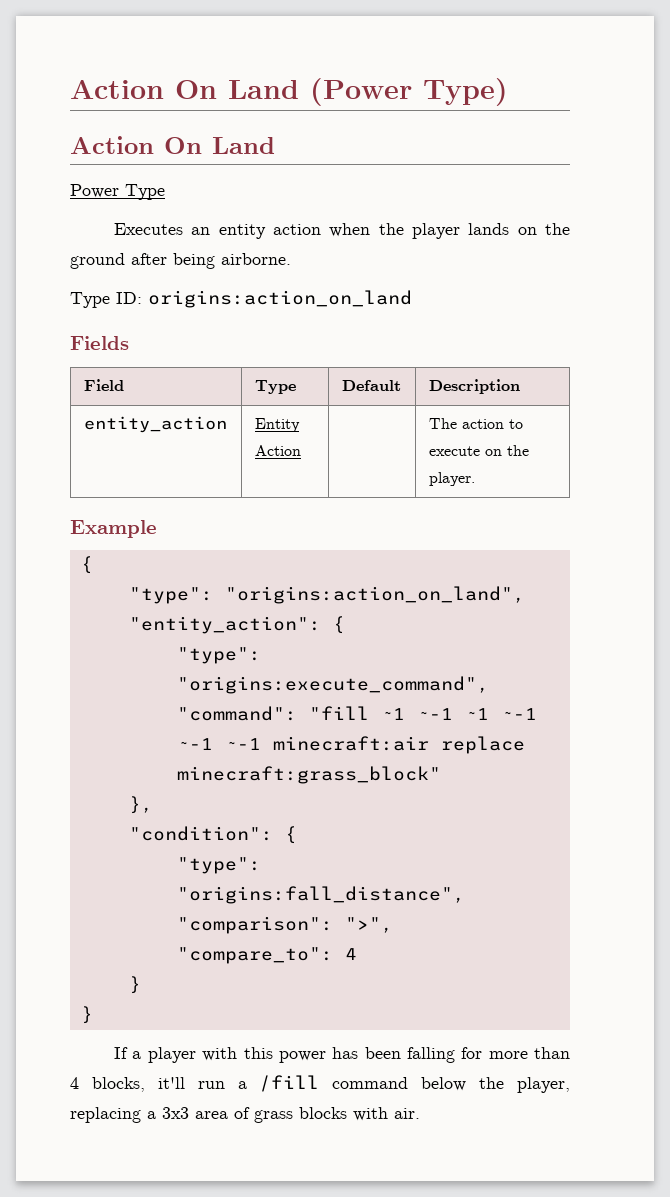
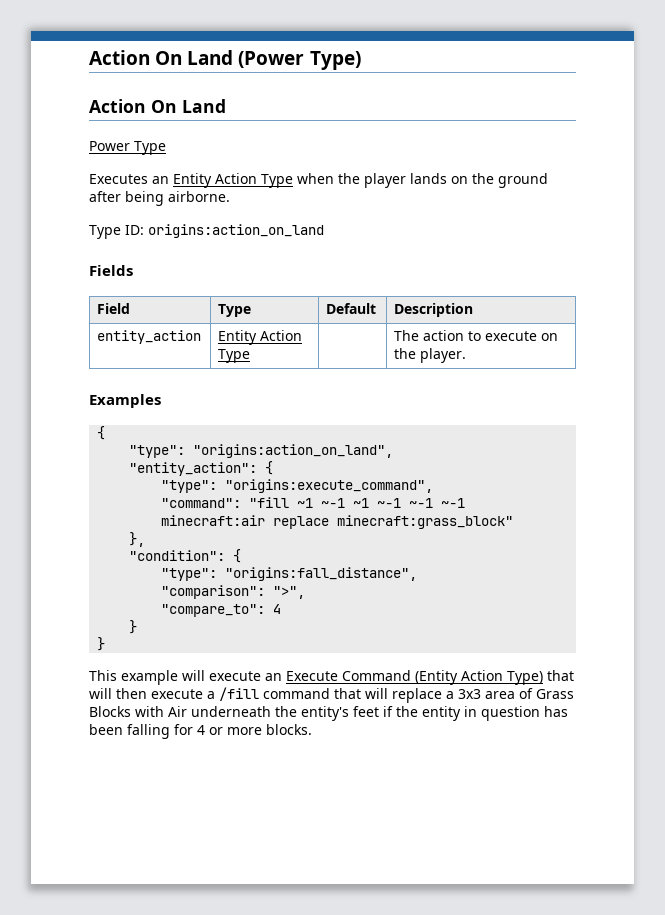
- Executes an entity action when the player lands on the ground after being airborne.
+ Executes an Entity Action Type when the player lands on the ground after being airborne.
- entity_action | Entity Action | | The action to execute on the player.
+ entity_action | Entity Action Type | | The action to execute on the player.
- Example
+ Examples
- If a player with this power has been falling for more than 4 blocks, it'll run a /fill command below the player, replacing a 3x3 area of grass blocks with air.
+ This example will execute an Execute Command (Entity Action Type) that will then execute a /fill command that will replace a 3x3 area of Grass Blocks with Air underneath the entity's feet if the entity in question has been falling for 4 or more blocks.

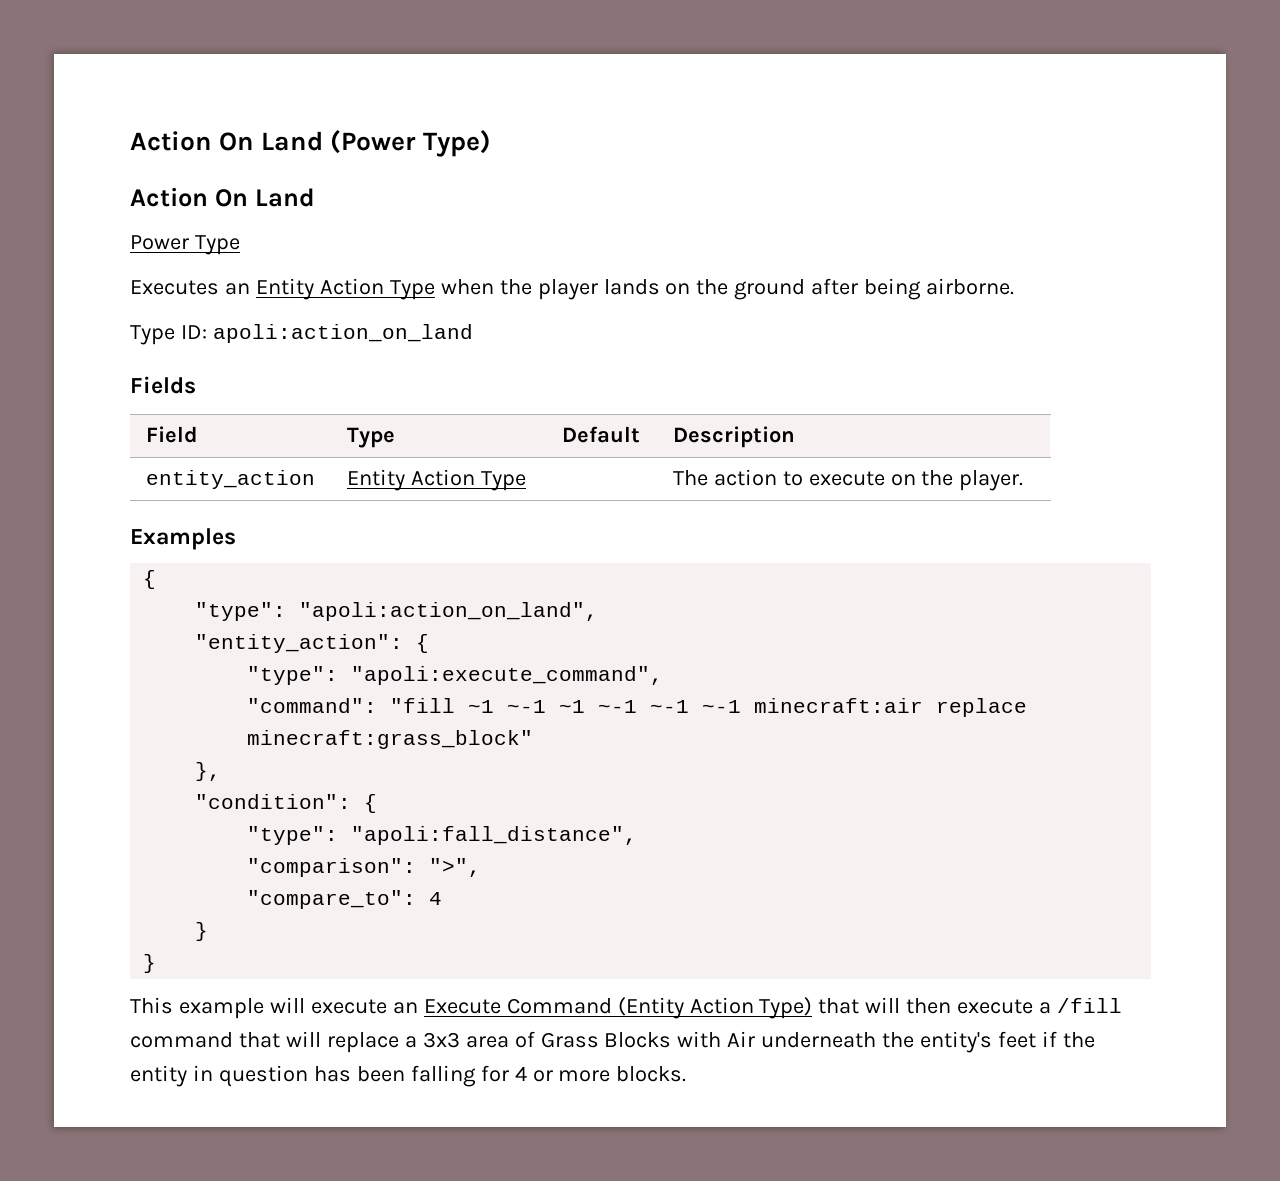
- Type ID: origins:action_on_land
+ Type ID: apoli:action_on_land
- "type": "origins:action_on_land",
+ "type": "apoli:action_on_land",
- "type": "origins:execute_command",
+ "type": "apoli:execute_command",
- "type": "origins:fall_distance",
+ "type": "apoli:fall_distance",

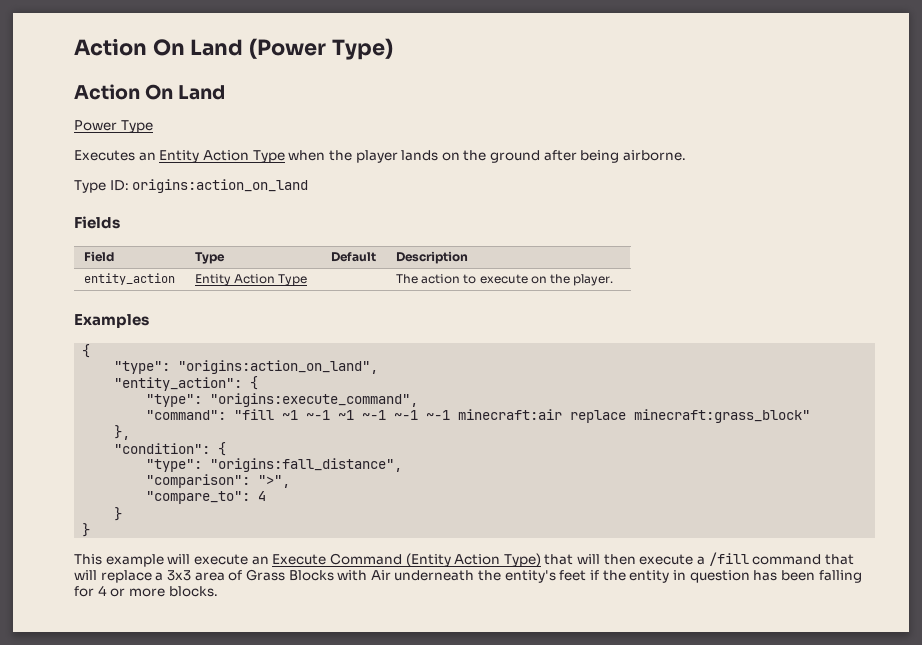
- Type ID: apoli:action_on_land
+ Type ID: origins:action_on_land
- "type": "apoli:action_on_land",
+ "type": "origins:action_on_land",
- "type": "apoli:execute_command",
+ "type": "origins:execute_command",
- "type": "apoli:fall_distance",
+ "type": "origins:fall_distance",

